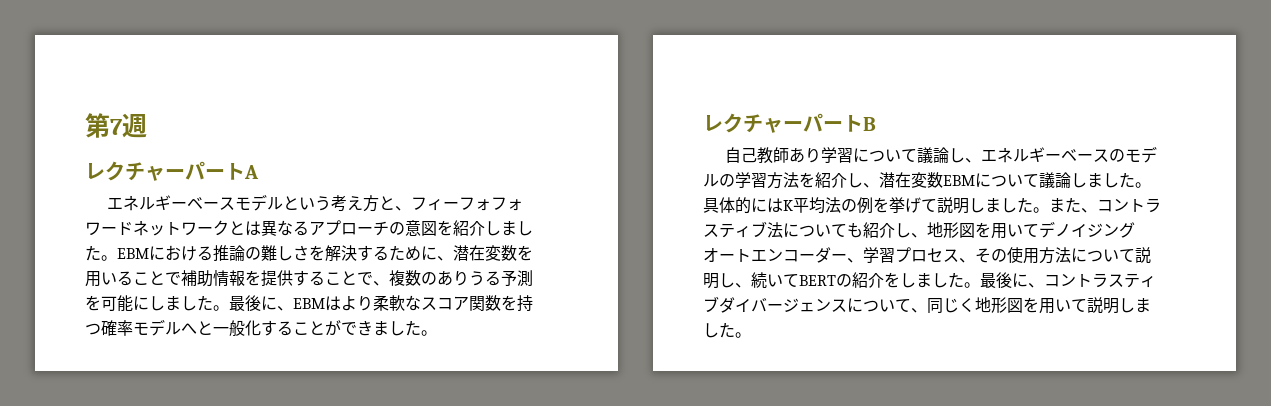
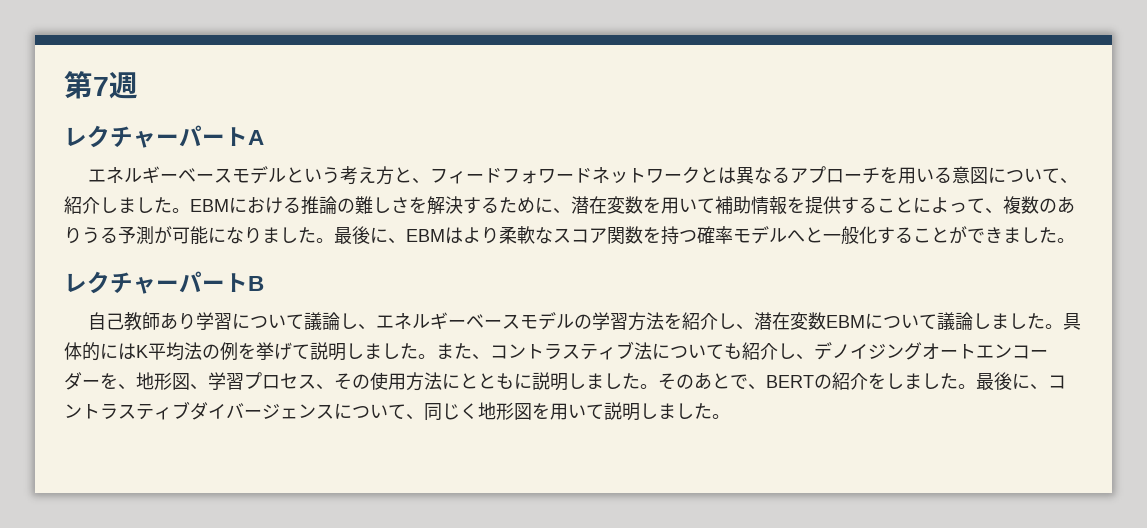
- エネルギーベースモデルという考え方と、フィーフォフォワードネットワークとは異なるアプローチの意図を紹介しました。
+ エネルギーベースモデルという考え方と、フィードフォワードネットワークとは異なるアプローチを用いる意図について、紹介しました。
- EBMにおける推論の難しさを解決するために、潜在変数を用いることで補助情報を提供することで、複数のありうる予測を可能にしました。
+ EBMにおける推論の難しさを解決するために、潜在変数を用いて補助情報を提供することによって、複数のありうる予測が可能になりました。
- 自己教師あり学習について議論し、エネルギーベースのモデルの学習方法を紹介し、潜在変数EBMについて議論しました。
+ 自己教師あり学習について議論し、エネルギーベースモデルの学習方法を紹介し、潜在変数EBMについて議論しました。
- また、コントラスティブ法についても紹介し、地形図を用いてデノイジングオートエンコーダー、学習プロセス、その使用方法について説明し、続いてBERTの紹介をしました。
+ また、コントラスティブ法についても紹介し、デノイジングオートエンコーダーを、地形図、学習プロセス、その使用方法にとともに説明しました。そのあとで、BERTの紹介をしました。

